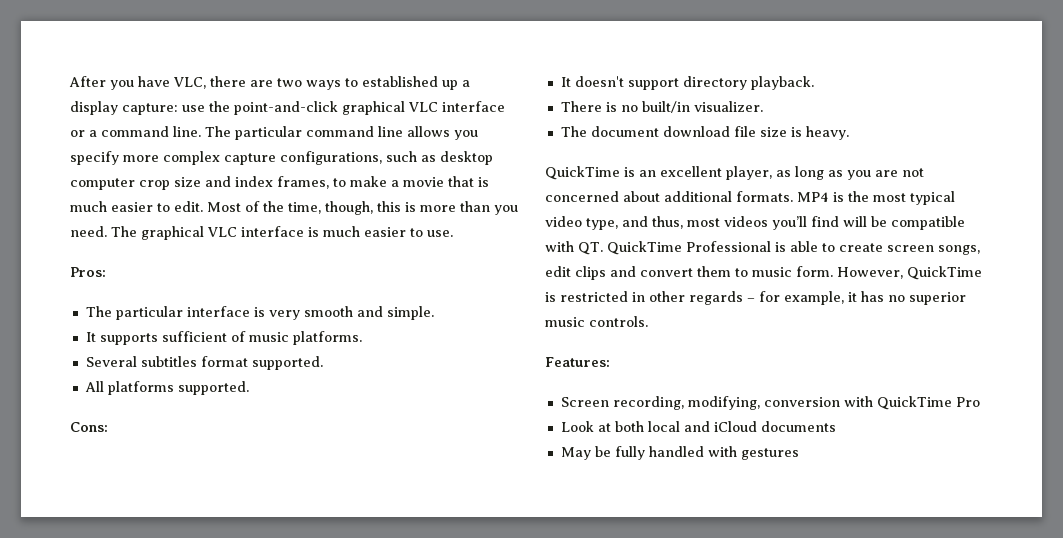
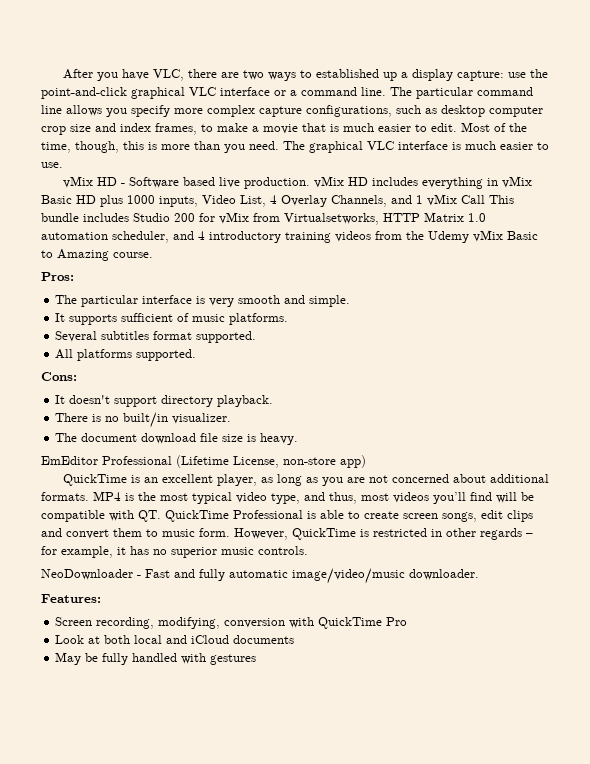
+ vMix HD - Software based live production. vMix HD includes everything in vMix Basic HD plus 1000 inputs, Video List, 4 Overlay Channels, and 1 vMix Call This bundle includes Studio 200 for vMix from Virtualsetworks, HTTP Matrix 1.0 automation scheduler, and 4 introductory training videos from the Udemy vMix Basic to Amazing course.
+ EmEditor Professional (Lifetime License, non-store app)
+ NeoDownloader - Fast and fully automatic image/video/music downloader.

